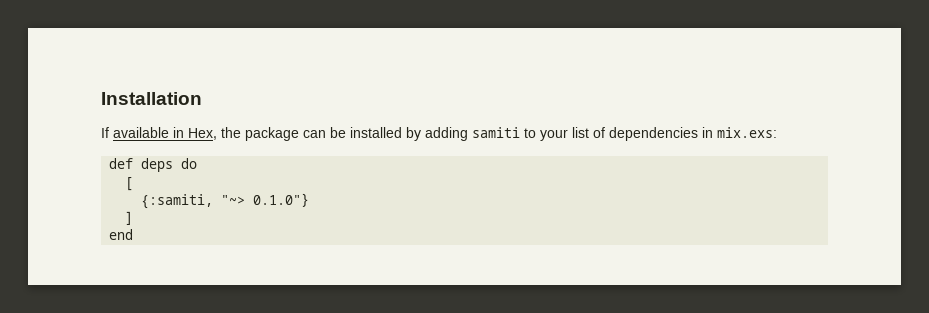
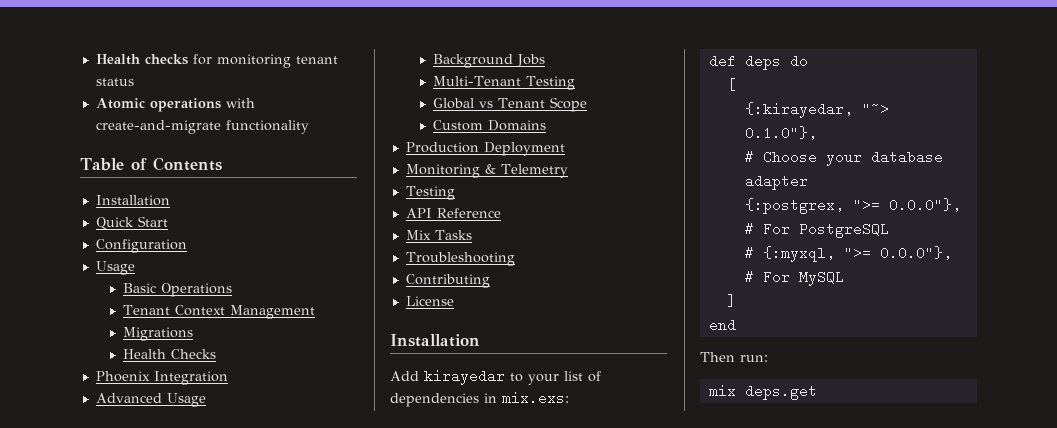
+ Health checks for monitoring tenant status
+ Atomic operations with create-and-migrate functionality
+ Table of Contents
  Installation
- If available in Hex, the package can be installed by adding samiti to your list of dependencies in mix.exs:
+ Quick Start
+ Configuration
+ Usage
+ Basic Operations
+ Tenant Context Management
+ Migrations
+ Health Checks
+ Phoenix Integration
+ Advanced Usage
+ Background Jobs
+ Multi-Tenant Testing
+ Global vs Tenant Scope
+ Custom Domains
+ Production Deployment
+ Monitoring & Telemetry
+ Testing
+ API Reference
+ Mix Tasks
+ Troubleshooting
+ Contributing
+ License
+ Installation
+ Add kirayedar to your list of dependencies in mix.exs:
- {:samiti, "~> 0.1.0"}
+ {:kirayedar, "~> 0.1.0"},
+ # Choose your database adapter
+ {:postgrex, ">= 0.0.0"}, # For PostgreSQL
+ # {:myxql, ">= 0.0.0"}, # For MySQL
  ]
  end
+ Then run:
+ mix deps.get

